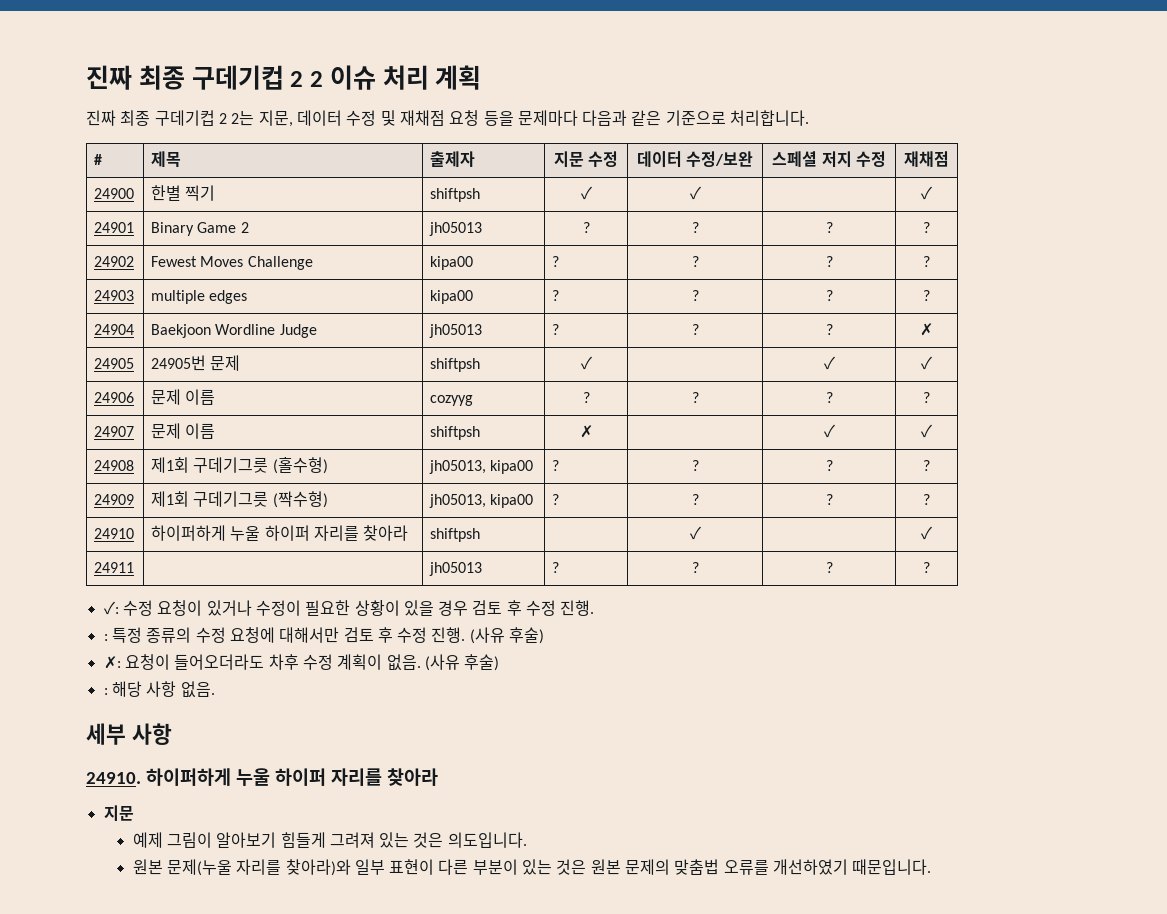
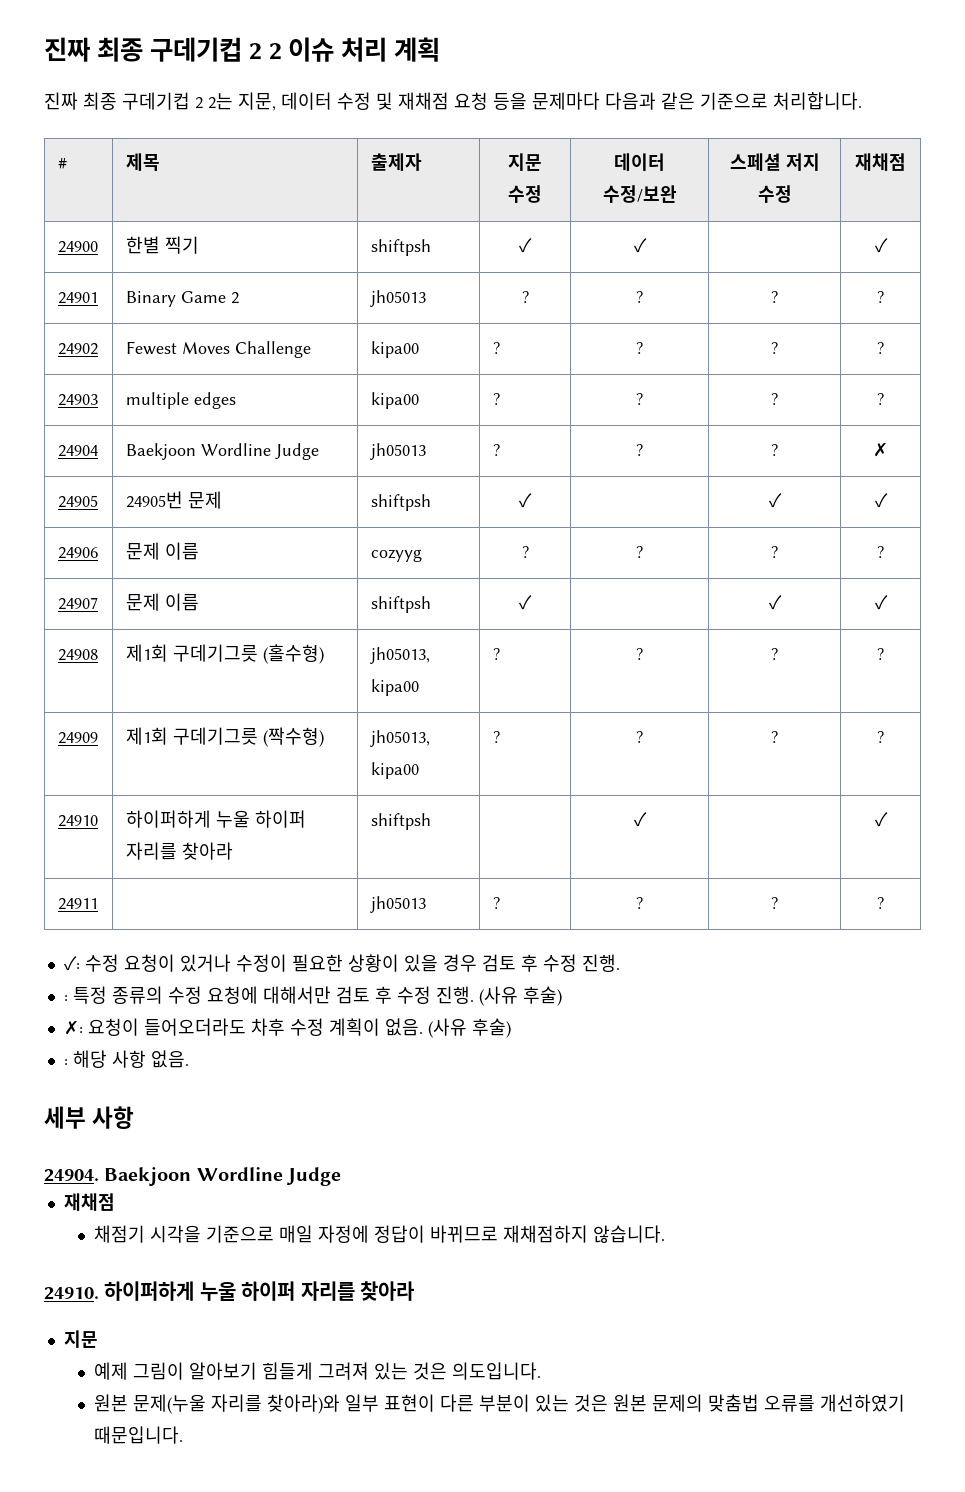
- 24907 | 문제 이름 | shiftpsh | ✗ | | ✓ | ✓
+ 24907 | 문제 이름 | shiftpsh | ✓ | | ✓ | ✓
+ 24904. Baekjoon Wordline Judge
+ 재채점
+ 채점기 시각을 기준으로 매일 자정에 정답이 바뀌므로 재채점하지 않습니다.

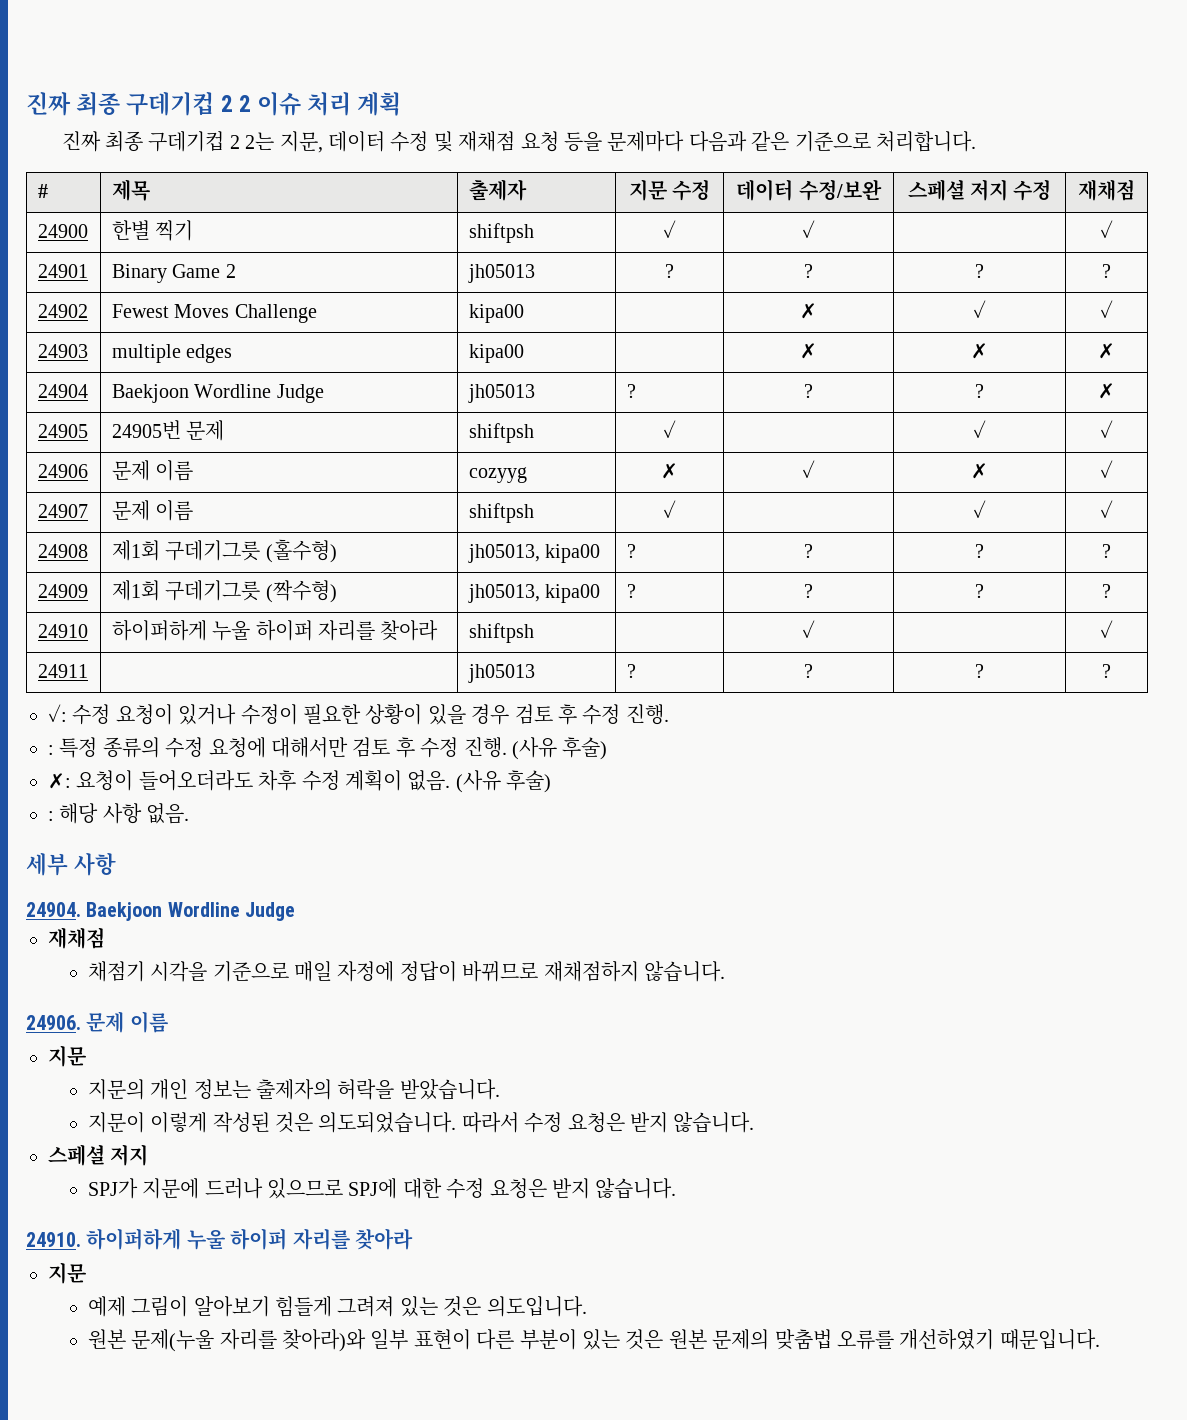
- 24902 | Fewest Moves Challenge | kipa00 | ? | ? | ? | ?
+ 24902 | Fewest Moves Challenge | kipa00 | | ✗ | ✓ | ✓
- 24903 | multiple edges | kipa00 | ? | ? | ? | ?
+ 24903 | multiple edges | kipa00 | | ✗ | ✗ | ✗
- 24906 | 문제 이름 | cozyyg | ? | ? | ? | ?
+ 24906 | 문제 이름 | cozyyg | ✗ | ✓ | ✗ | ✓
+ 24906. 문제 이름
+ 지문
+ 지문의 개인 정보는 출제자의 허락을 받았습니다.
+ 지문이 이렇게 작성된 것은 의도되었습니다. 따라서 수정 요청은 받지 않습니다.
+ 스페셜 저지
+ SPJ가 지문에 드러나 있으므로 SPJ에 대한 수정 요청은 받지 않습니다.

